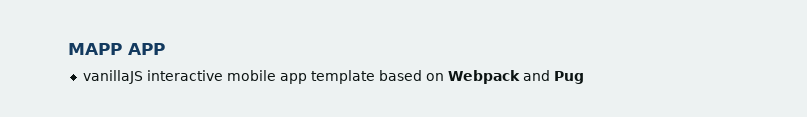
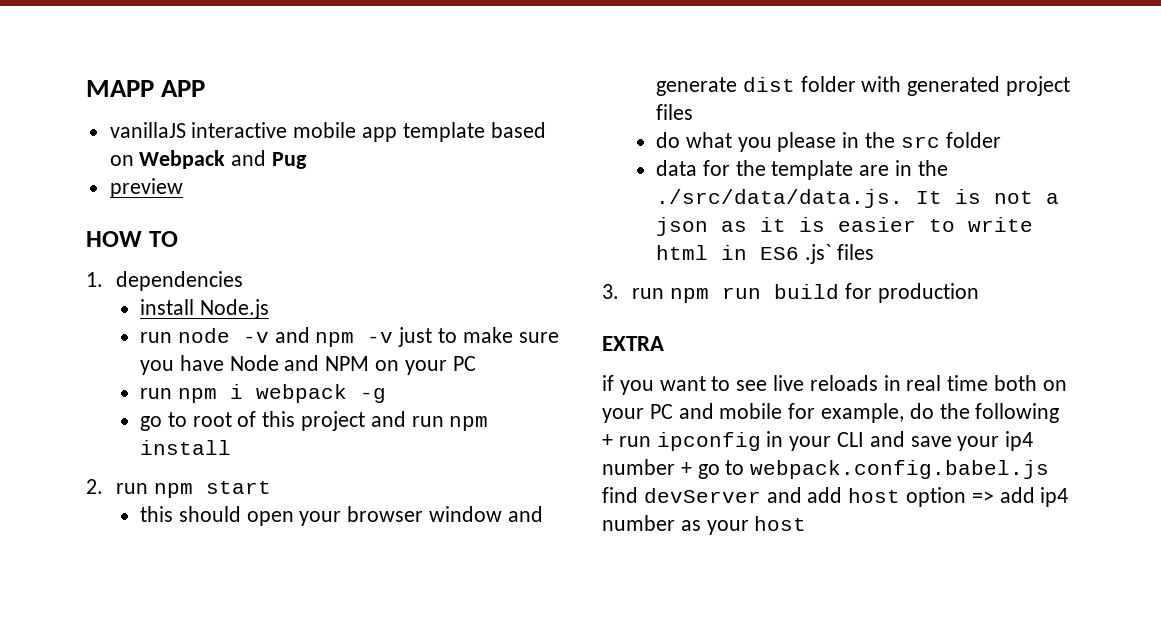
+ preview
+ HOW TO
+ 1. dependencies
+ install Node.js
+ run node -v and npm -v just to make sure you have Node and NPM on your PC
+ run npm i webpack -g
+ go to root of this project and run npm install
+ 2. run npm start
+ this should open your browser window and generate dist folder with generated project files
+ do what you please in the src folder
+ data for the template are in the ./src/data/data.js. It is not a json as it is easier to write html in ES6 .js` files
+ 3. run npm run build for production
+ EXTRA
+ if you want to see live reloads in real time both on your PC and mobile for example, do the following + run ipconfig in your CLI and save your ip4 number + go to webpack.config.babel.js find devServer and add host option => add ip4 number as your host

